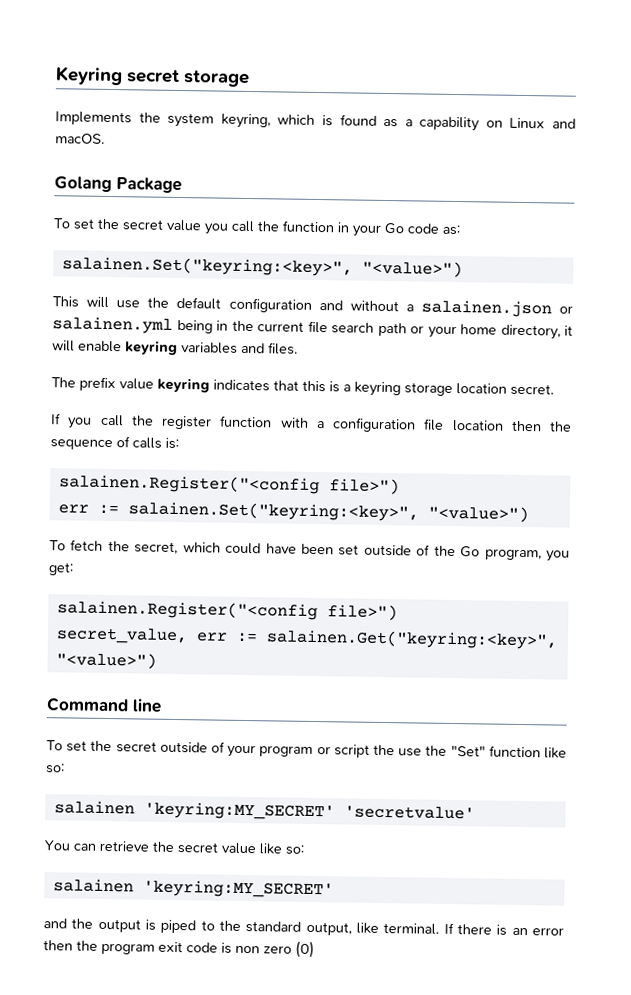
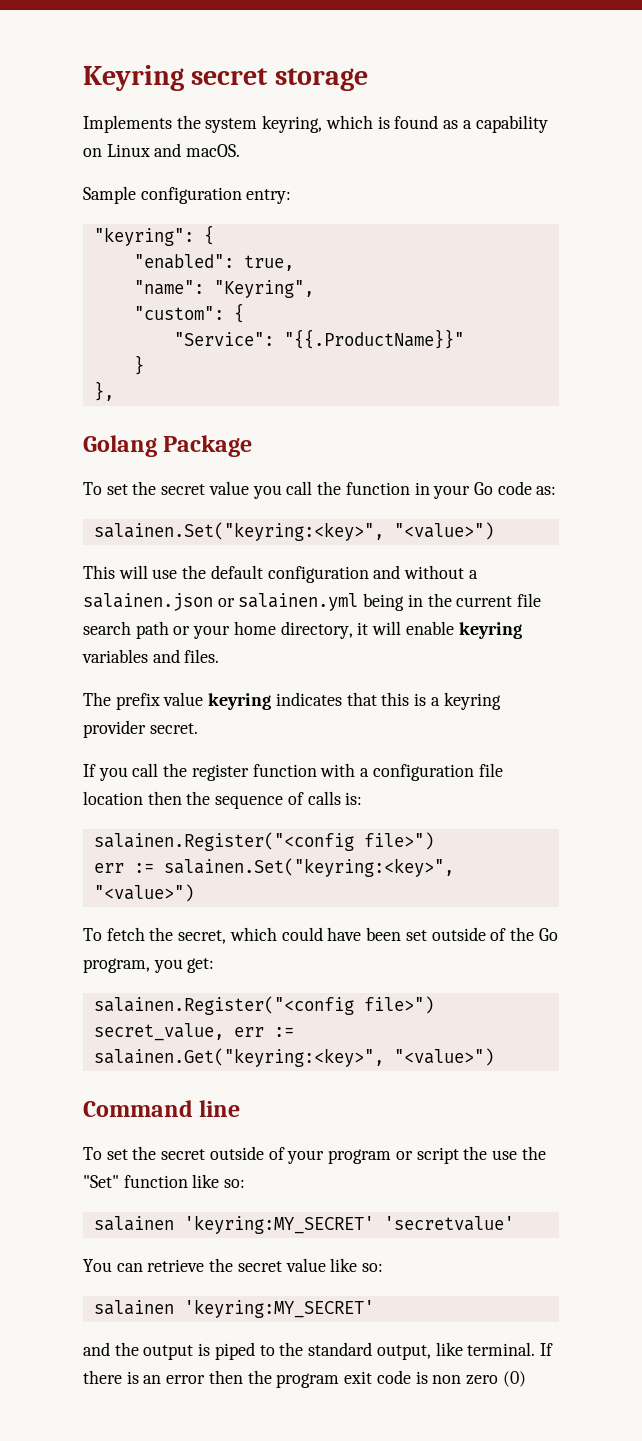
+ Sample configuration entry:
+ "keyring": {
+ "enabled": true,
+ "name": "Keyring",
+ "custom": {
+ "Service": "{{.ProductName}}"
+ }
+ },
- The prefix value keyring indicates that this is a keyring storage location secret.
+ The prefix value keyring indicates that this is a keyring provider secret.

